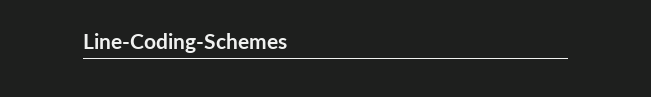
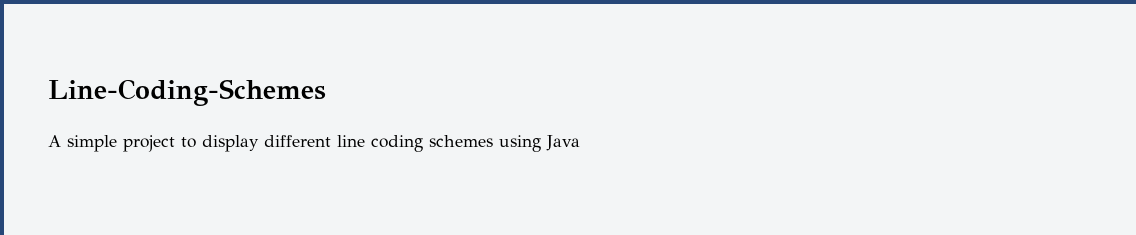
+ A simple project to display different line coding schemes using Java

